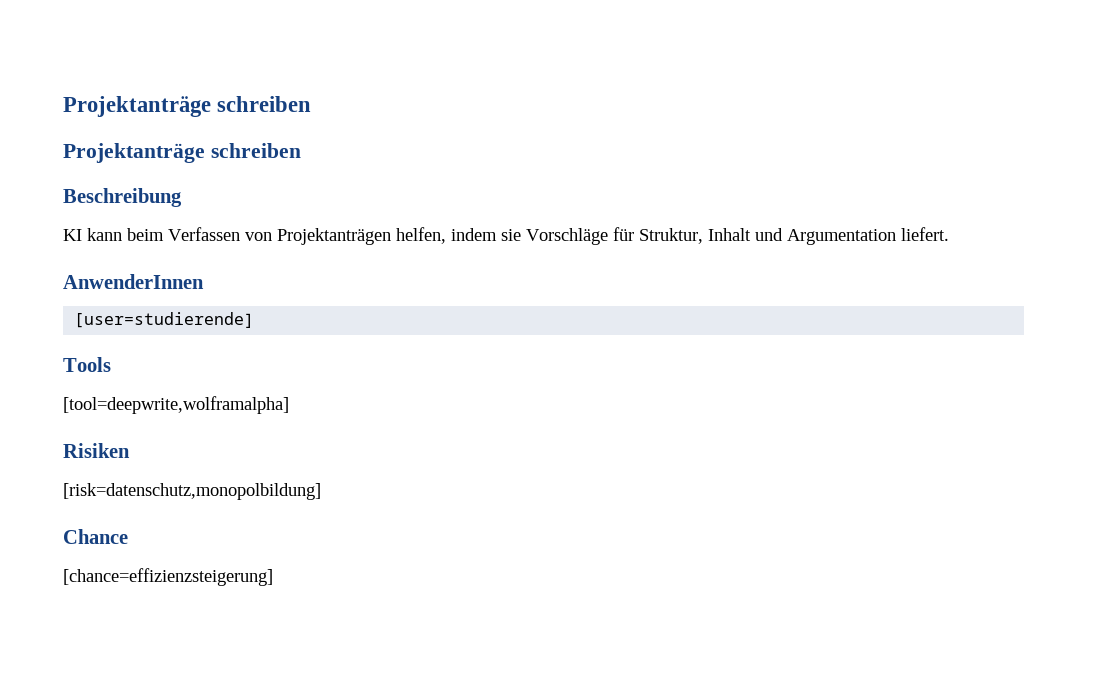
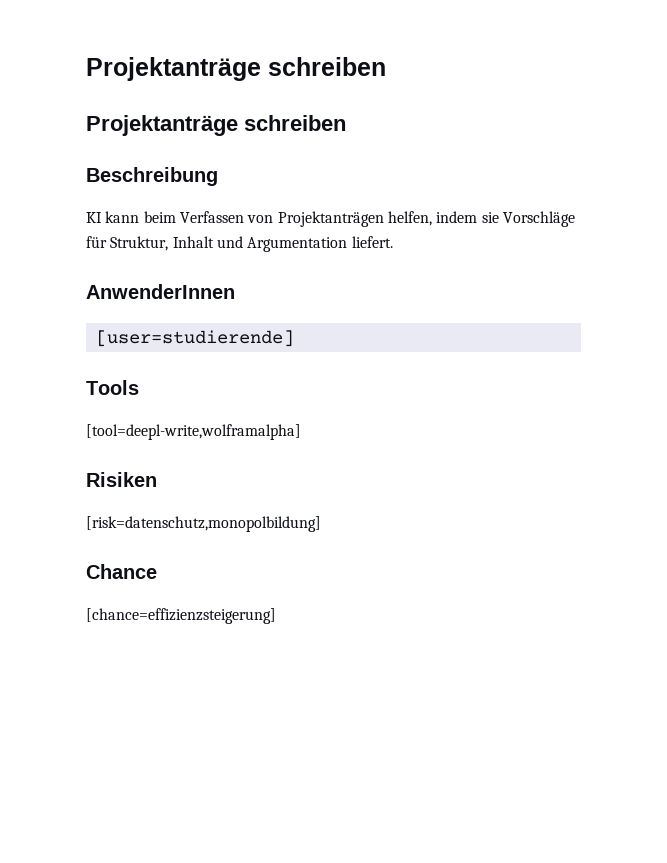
- [tool=deepwrite,wolframalpha]
+ [tool=deepl-write,wolframalpha]

